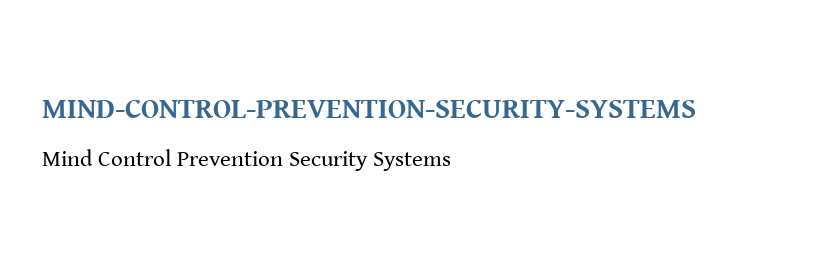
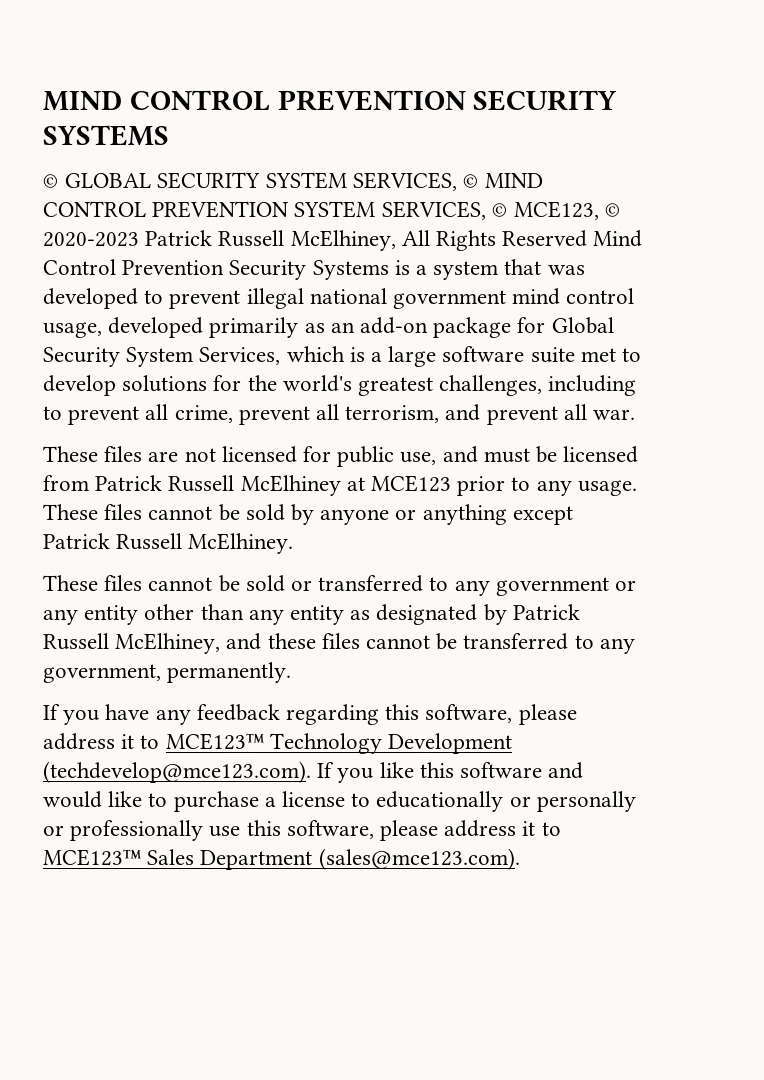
- MIND-CONTROL-PREVENTION-SECURITY-SYSTEMS
- Mind Control Prevention Security Systems
+ MIND CONTROL PREVENTION SECURITY SYSTEMS
+ © GLOBAL SECURITY SYSTEM SERVICES, © MIND CONTROL PREVENTION SYSTEM SERVICES, © MCE123, © 2020-2023 Patrick Russell McElhiney, All Rights Reserved Mind Control Prevention Security Systems is a system that was developed to prevent illegal national government mind control usage, developed primarily as an add-on package for Global Security System Services, which is a large software suite met to develop solutions for the world's greatest challenges, including to prevent all crime, prevent all terrorism, and prevent all war.
+ These files are not licensed for public use, and must be licensed from Patrick Russell McElhiney at MCE123 prior to any usage. These files cannot be sold by anyone or anything except Patrick Russell McElhiney.
+ These files cannot be sold or transferred to any government or any entity other than any entity as designated by Patrick Russell McElhiney, and these files cannot be transferred to any government, permanently.
+ If you have any feedback regarding this software, please address it to MCE123™ Technology Development (techdevelop@mce123.com). If you like this software and would like to purchase a license to educationally or personally or professionally use this software, please address it to MCE123™ Sales Department (sales@mce123.com).

